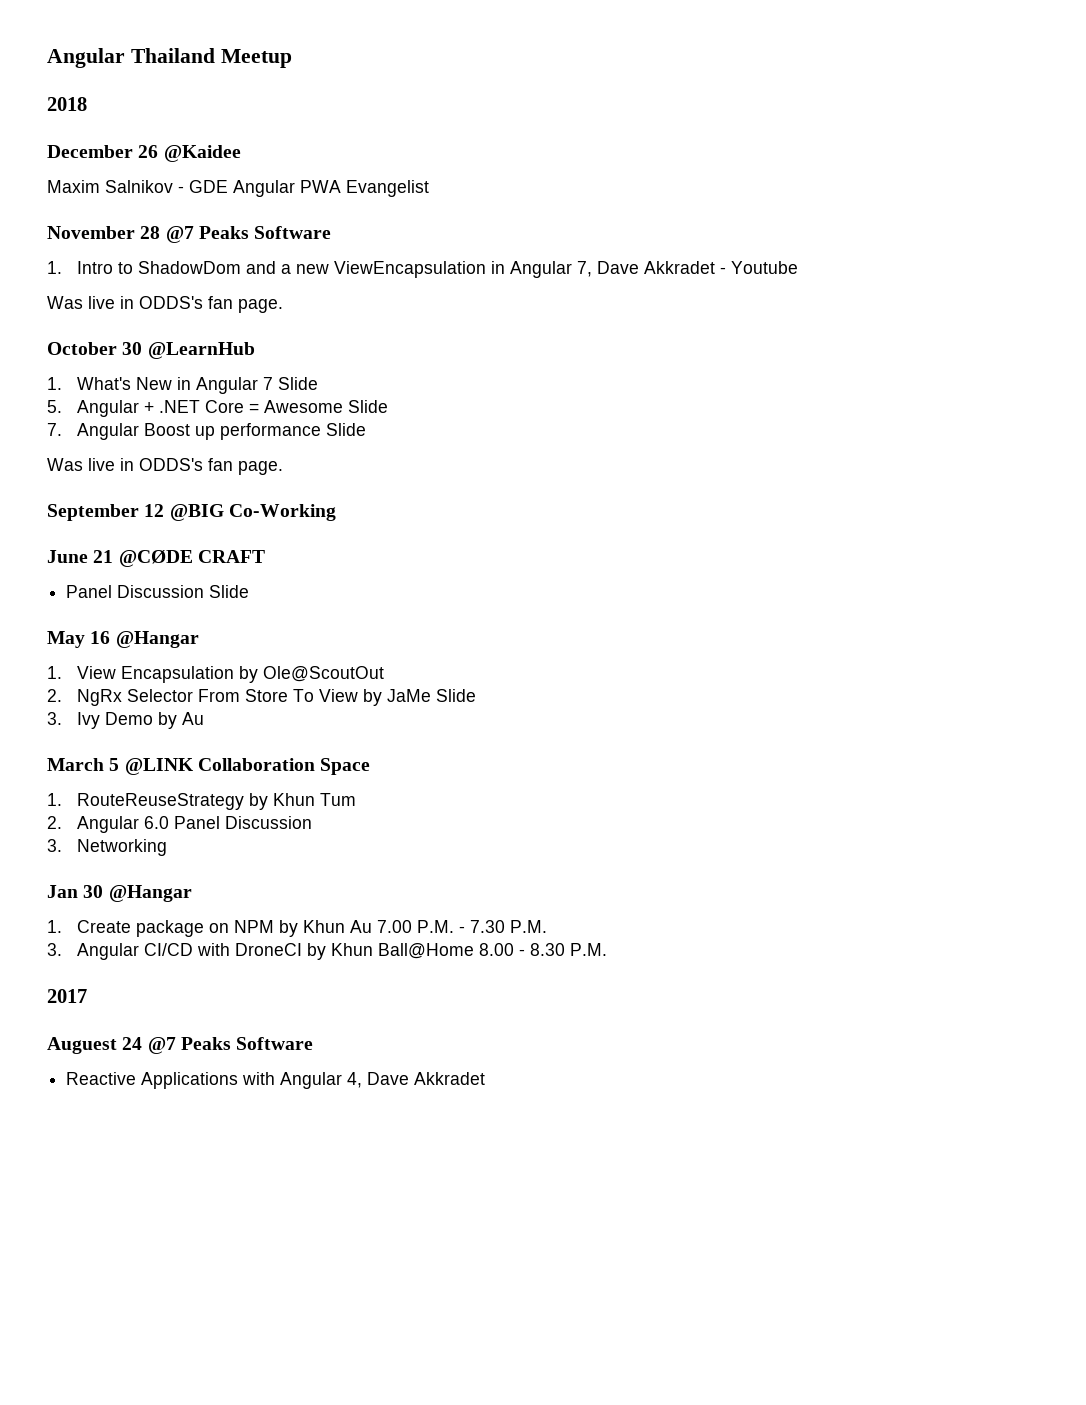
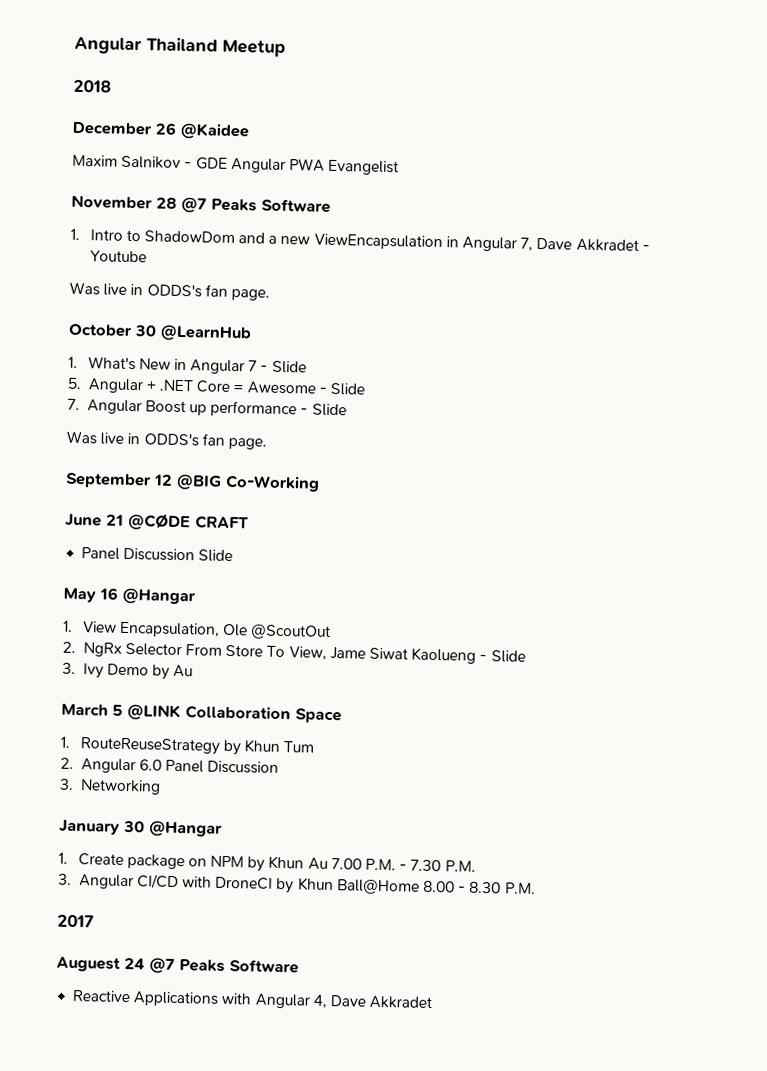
- 1. What's New in Angular 7 Slide
+ 1. What's New in Angular 7 - Slide
- 5. Angular + .NET Core = Awesome Slide
+ 5. Angular + .NET Core = Awesome - Slide
- 7. Angular Boost up performance Slide
+ 7. Angular Boost up performance - Slide
- 1. View Encapsulation by Ole@ScoutOut
+ 1. View Encapsulation, Ole @ScoutOut
- 2. NgRx Selector From Store To View by JaMe Slide
+ 2. NgRx Selector From Store To View, Jame Siwat Kaolueng - Slide
- Jan 30 @Hangar
+ January 30 @Hangar

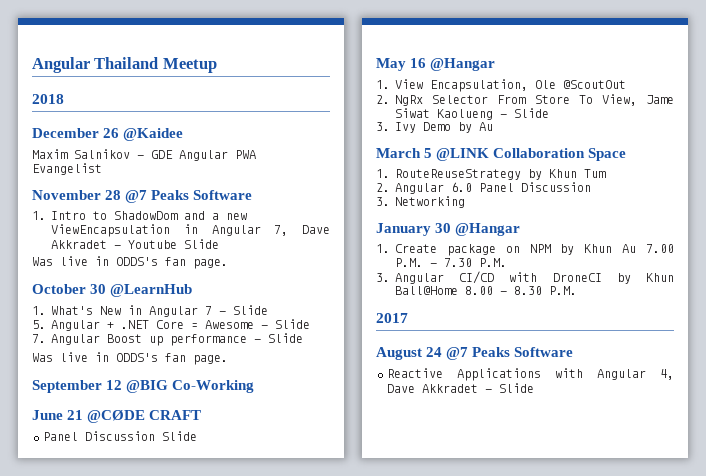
- 1. Intro to ShadowDom and a new ViewEncapsulation in Angular 7, Dave Akkradet - Youtube
+ 1. Intro to ShadowDom and a new ViewEncapsulation in Angular 7, Dave Akkradet - Youtube Slide
- Auguest 24 @7 Peaks Software
+ August 24 @7 Peaks Software
- Reactive Applications with Angular 4, Dave Akkradet
+ Reactive Applications with Angular 4, Dave Akkradet - Slide

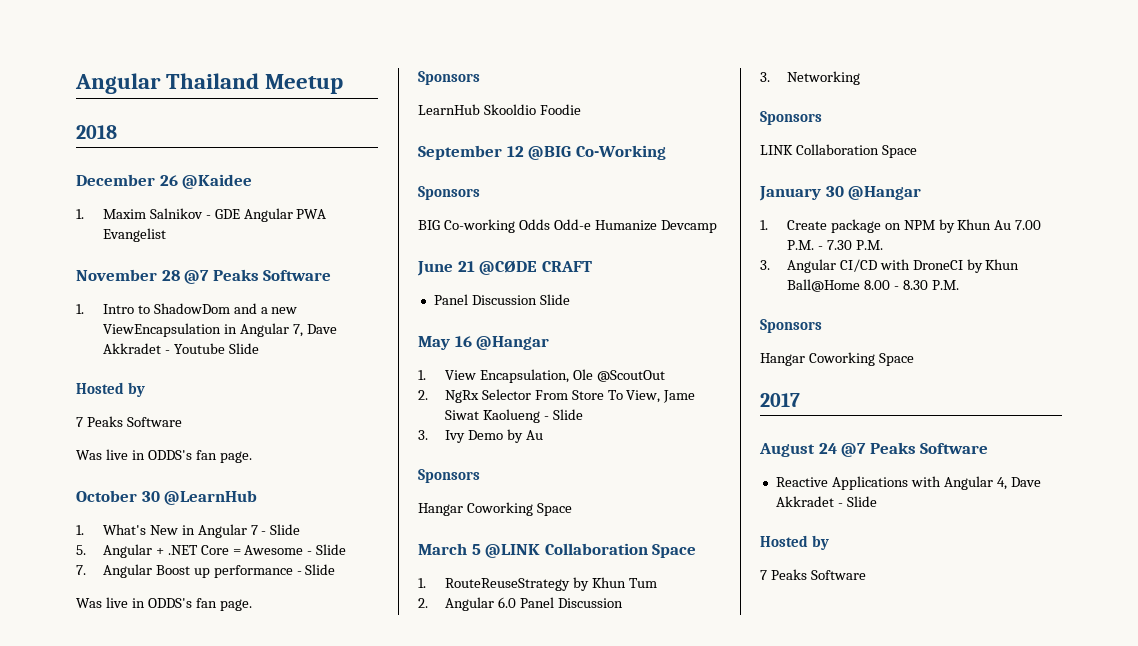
- Maxim Salnikov - GDE Angular PWA Evangelist
+ 1. Maxim Salnikov - GDE Angular PWA Evangelist
  1. Intro to ShadowDom and a new ViewEncapsulation in Angular 7, Dave Akkradet - Youtube Slide
+ Hosted by
+ 7 Peaks Software
  7. Angular Boost up performance - Slide
  Was live in ODDS's fan page.
+ Sponsors
+ LearnHub Skooldio Foodie
  September 12 @BIG Co-Working
+ Sponsors
+ BIG Co-working Odds Odd-e Humanize Devcamp
  3. Ivy Demo by Au
+ Sponsors
+ Hangar Coworking Space
  3. Networking
+ Sponsors
+ LINK Collaboration Space
  3. Angular CI/CD with DroneCI by Khun Ball@Home 8.00 - 8.30 P.M.
+ Sponsors
+ Hangar Coworking Space
  Reactive Applications with Angular 4, Dave Akkradet - Slide
+ Hosted by
+ 7 Peaks Software

